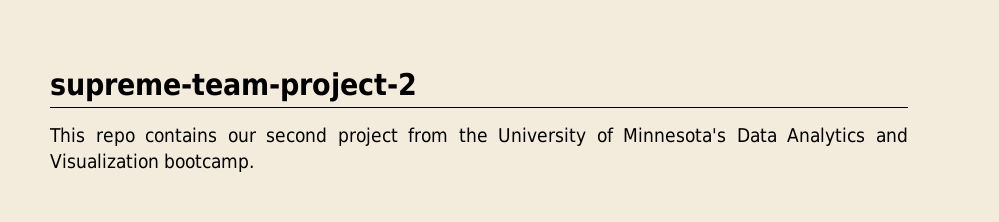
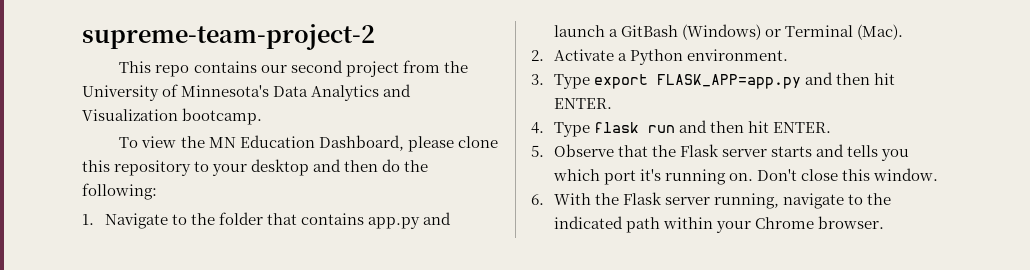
+ To view the MN Education Dashboard, please clone this repository to your desktop and then do the following:
+ 1. Navigate to the folder that contains app.py and launch a GitBash (Windows) or Terminal (Mac).
+ 2. Activate a Python environment.
+ 3. Type export FLASK_APP=app.py and then hit ENTER.
+ 4. Type flask run and then hit ENTER.
+ 5. Observe that the Flask server starts and tells you which port it's running on. Don't close this window.
+ 6. With the Flask server running, navigate to the indicated path within your Chrome browser.

